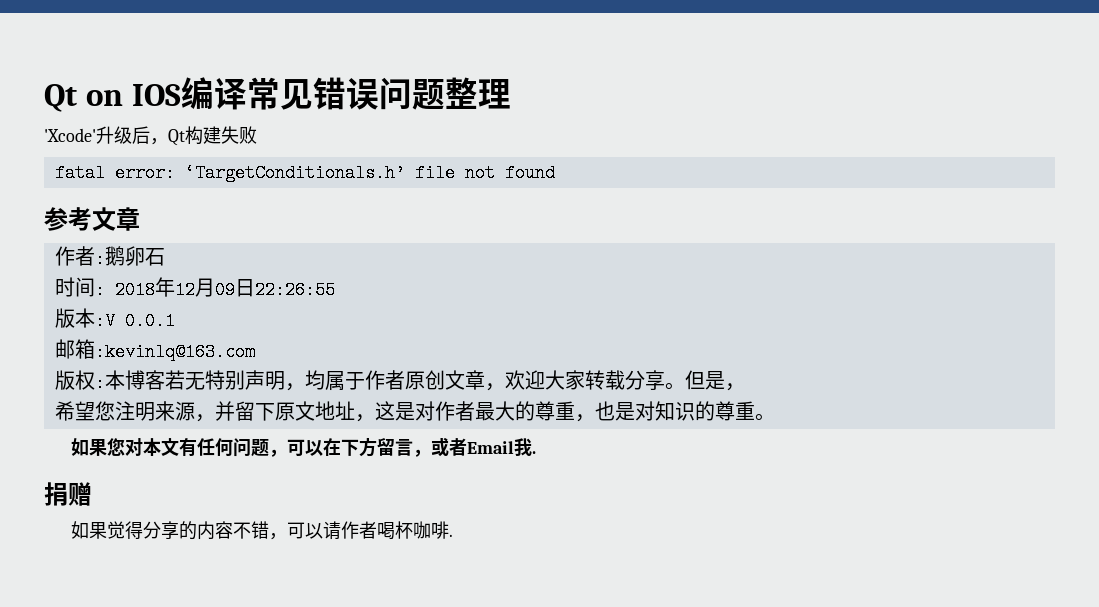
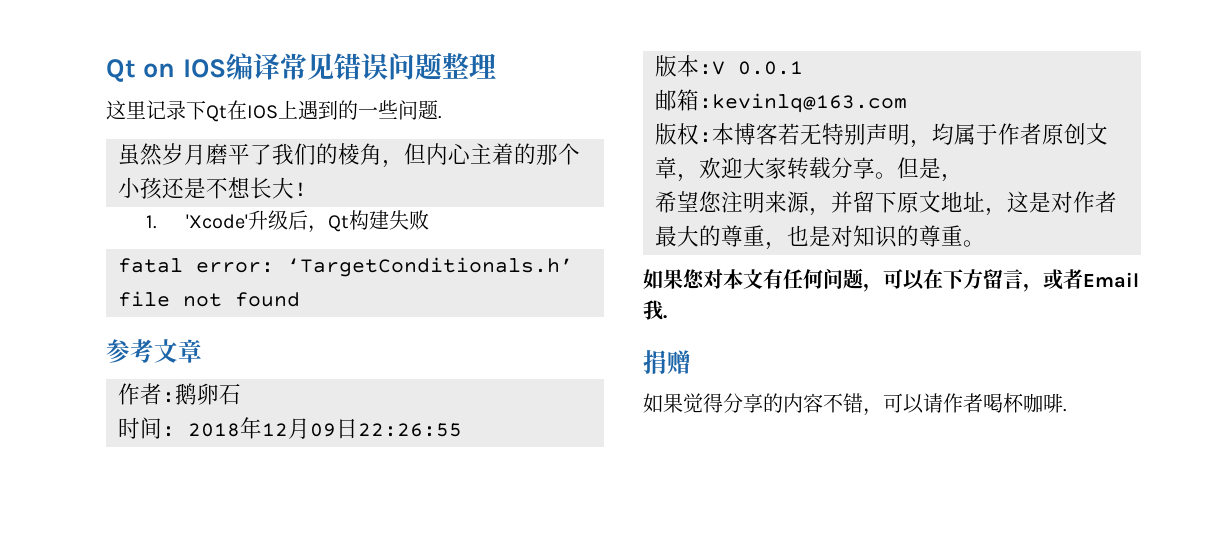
- 'Xcode'升级后，Qt构建失败
+ 这里记录下Qt在IOS上遇到的一些问题.
+ 虽然岁月磨平了我们的棱角，但内心主着的那个小孩还是不想长大!
+ 1. 'Xcode'升级后，Qt构建失败

